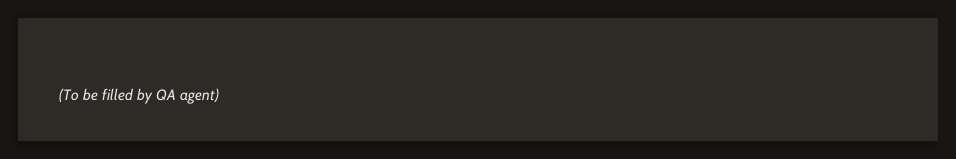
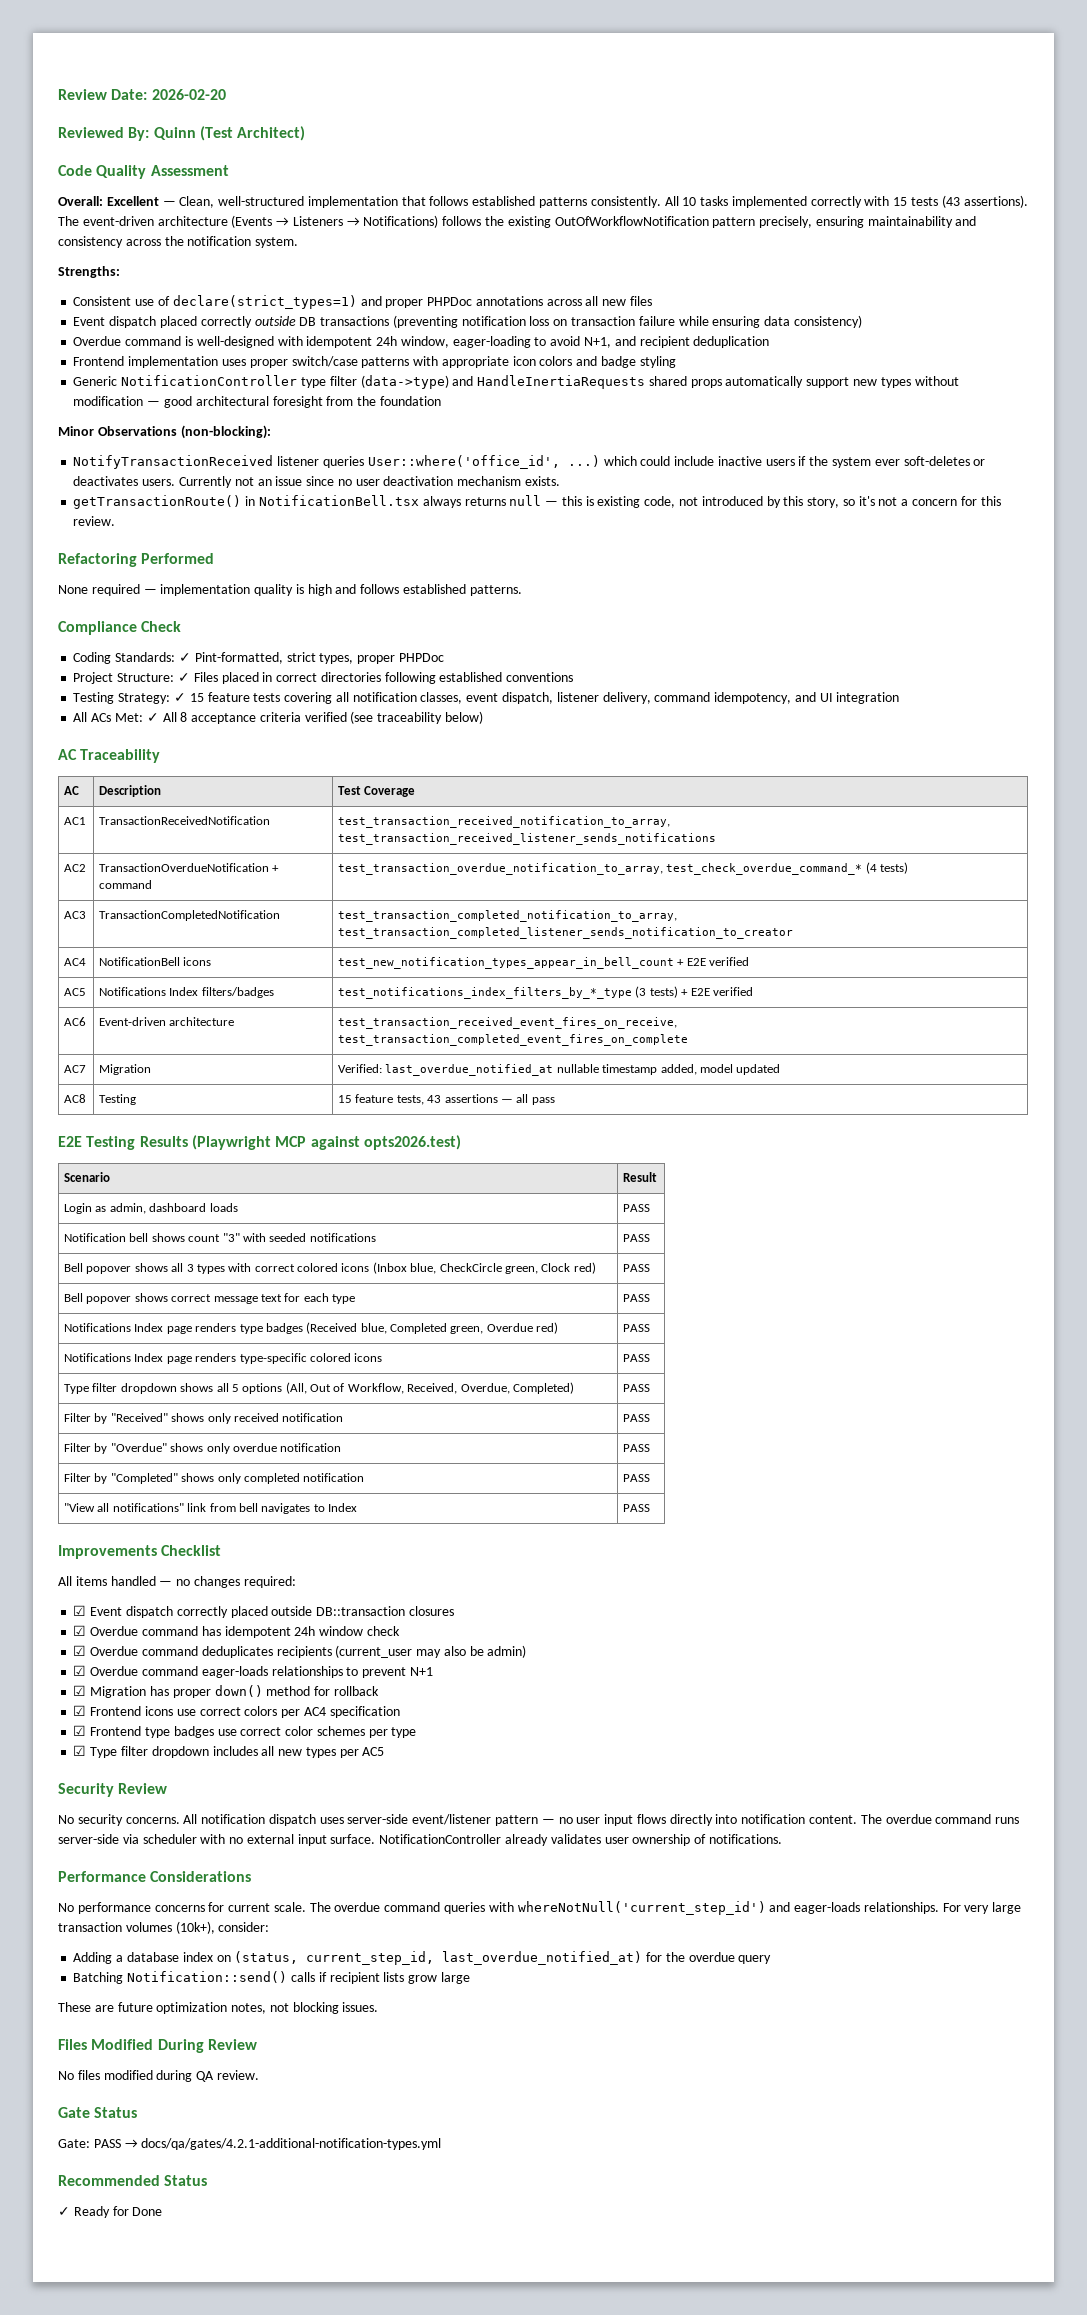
- (To be filled by QA agent)
+ Review Date: 2026-02-20
+ Reviewed By: Quinn (Test Architect)
+ Code Quality Assessment
+ Overall: Excellent — Clean, well-structured implementation that follows established patterns consistently. All 10 tasks implemented correctly with 15 tests (43 assertions). The event-driven architecture (Events → Listeners → Notifications) follows the existing OutOfWorkflowNotification pattern precisely, ensuring maintainability and consistency across the notification system.
+ Strengths:
+ Consistent use of declare(strict_types=1) and proper PHPDoc annotations across all new files
+ Event dispatch placed correctly outside DB transactions (preventing notification loss on transaction failure while ensuring data consistency)
+ Overdue command is well-designed with idempotent 24h window, eager-loading to avoid N+1, and recipient deduplication
+ Frontend implementation uses proper switch/case patterns with appropriate icon colors and badge styling
+ Generic NotificationController type filter (data->type) and HandleInertiaRequests shared props automatically support new types without modification — good architectural foresight from the foundation
+ Minor Observations (non-blocking):
+ NotifyTransactionReceived listener queries User::where('office_id', ...) which could include inactive users if the system ever soft-deletes or deactivates users. Currently not an issue since no user deactivation mechanism exists.
+ getTransactionRoute() in NotificationBell.tsx always returns null — this is existing code, not introduced by this story, so it's not a concern for this review.
+ Refactoring Performed
+ None required — implementation quality is high and follows established patterns.
+ Compliance Check
+ Coding Standards: ✓ Pint-formatted, strict types, proper PHPDoc
+ Project Structure: ✓ Files placed in correct directories following established conventions
+ Testing Strategy: ✓ 15 feature tests covering all notification classes, event dispatch, listener delivery, command idempotency, and UI integration
+ All ACs Met: ✓ All 8 acceptance criteria verified (see traceability below)
+ AC Traceability
+ AC | Description | Test Coverage
+ AC1 | TransactionReceivedNotification | test_transaction_received_notification_to_array, test_transaction_received_listener_sends_notifications
+ AC2 | TransactionOverdueNotification + command | test_transaction_overdue_notification_to_array, test_check_overdue_command_* (4 tests)
+ AC3 | TransactionCompletedNotification | test_transaction_completed_notification_to_array, test_transaction_completed_listener_sends_notification_to_creator
+ AC4 | NotificationBell icons | test_new_notification_types_appear_in_bell_count + E2E verified
+ AC5 | Notifications Index filters/badges | test_notifications_index_filters_by_*_type (3 tests) + E2E verified
+ AC6 | Event-driven architecture | test_transaction_received_event_fires_on_receive, test_transaction_completed_event_fires_on_complete
+ AC7 | Migration | Verified: last_overdue_notified_at nullable timestamp added, model updated
+ AC8 | Testing | 15 feature tests, 43 assertions — all pass
+ E2E Testing Results (Playwright MCP against opts2026.test)
+ Scenario | Result
+ Login as admin, dashboard loads | PASS
+ Notification bell shows count "3" with seeded notifications | PASS
+ Bell popover shows all 3 types with correct colored icons (Inbox blue, CheckCircle green, Clock red) | PASS
+ Bell popover shows correct message text for each type | PASS
+ Notifications Index page renders type badges (Received blue, Completed green, Overdue red) | PASS
+ Notifications Index page renders type-specific colored icons | PASS
+ Type filter dropdown shows all 5 options (All, Out of Workflow, Received, Overdue, Completed) | PASS
+ Filter by "Received" shows only received notification | PASS
+ Filter by "Overdue" shows only overdue notification | PASS
+ Filter by "Completed" shows only completed notification | PASS
+ "View all notifications" link from bell navigates to Index | PASS
+ Improvements Checklist
+ All items handled — no changes required:
+ ☑ Event dispatch correctly placed outside DB::transaction closures
+ ☑ Overdue command has idempotent 24h window check
+ ☑ Overdue command deduplicates recipients (current_user may also be admin)
+ ☑ Overdue command eager-loads relationships to prevent N+1
+ ☑ Migration has proper down() method for rollback
+ ☑ Frontend icons use correct colors per AC4 specification
+ ☑ Frontend type badges use correct color schemes per type
+ ☑ Type filter dropdown includes all new types per AC5
+ Security Review
+ No security concerns. All notification dispatch uses server-side event/listener pattern — no user input flows directly into notification content. The overdue command runs server-side via scheduler with no external input surface. NotificationController already validates user ownership of notifications.
+ Performance Considerations
+ No performance concerns for current scale. The overdue command queries with whereNotNull('current_step_id') and eager-loads relationships. For very large transaction volumes (10k+), consider:
+ Adding a database index on (status, current_step_id, last_overdue_notified_at) for the overdue query
+ Batching Notification::send() calls if recipient lists grow large
+ These are future optimization notes, not blocking issues.
+ Files Modified During Review
+ No files modified during QA review.
+ Gate Status
+ Gate: PASS → docs/qa/gates/4.2.1-additional-notification-types.yml
+ Recommended Status
+ ✓ Ready for Done

